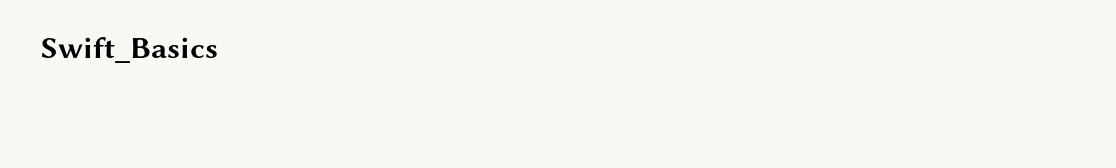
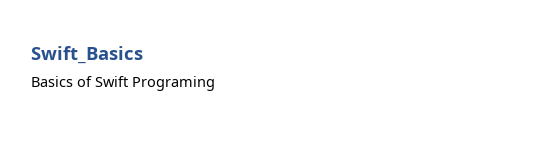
+ Basics of Swift Programing

